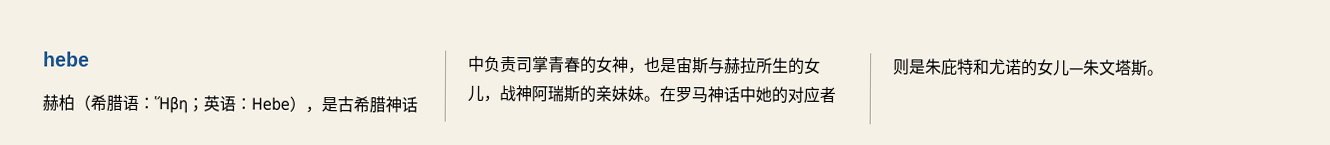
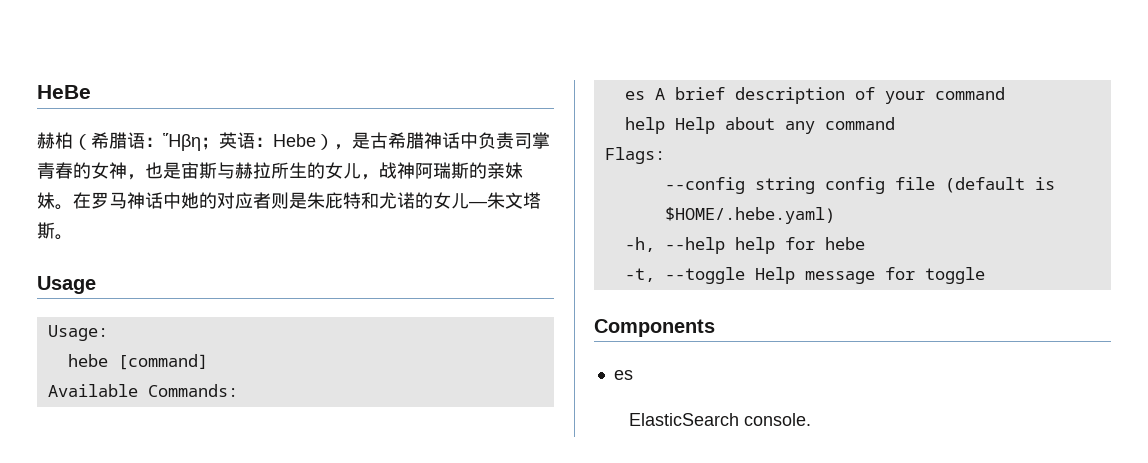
- hebe
+ HeBe
+ Usage
+ Usage:
+ hebe [command]
+ Available Commands:
+ es A brief description of your command
+ help Help about any command
+ Flags:
+ --config string config file (default is $HOME/.hebe.yaml)
+ -h, --help help for hebe
+ -t, --toggle Help message for toggle
+ Components
+ es
+ ElasticSearch console.

